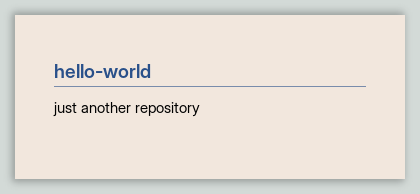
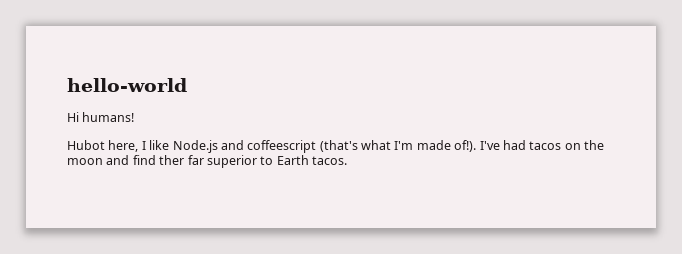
- just another repository
+ Hi humans!
+ Hubot here, I like Node.js and coffeescript (that's what I'm made of!). I've had tacos on the moon and find ther far superior to Earth tacos.

